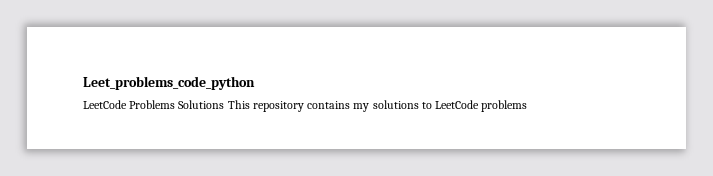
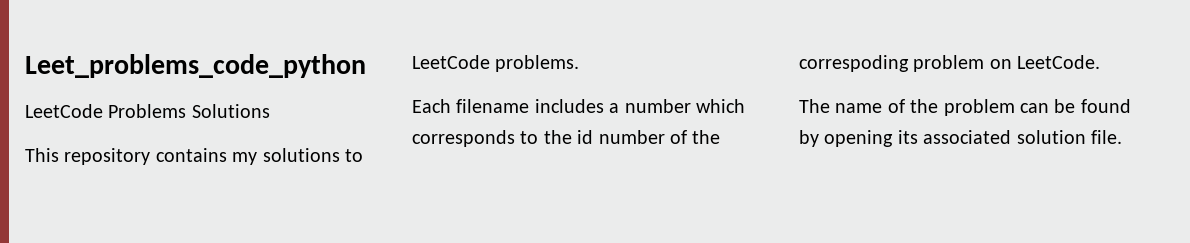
- LeetCode Problems Solutions This repository contains my solutions to LeetCode problems
+ LeetCode Problems Solutions
+ This repository contains my solutions to LeetCode problems.
+ Each filename includes a number which corresponds to the id number of the correspoding problem on LeetCode.
+ The name of the problem can be found by opening its associated solution file.

